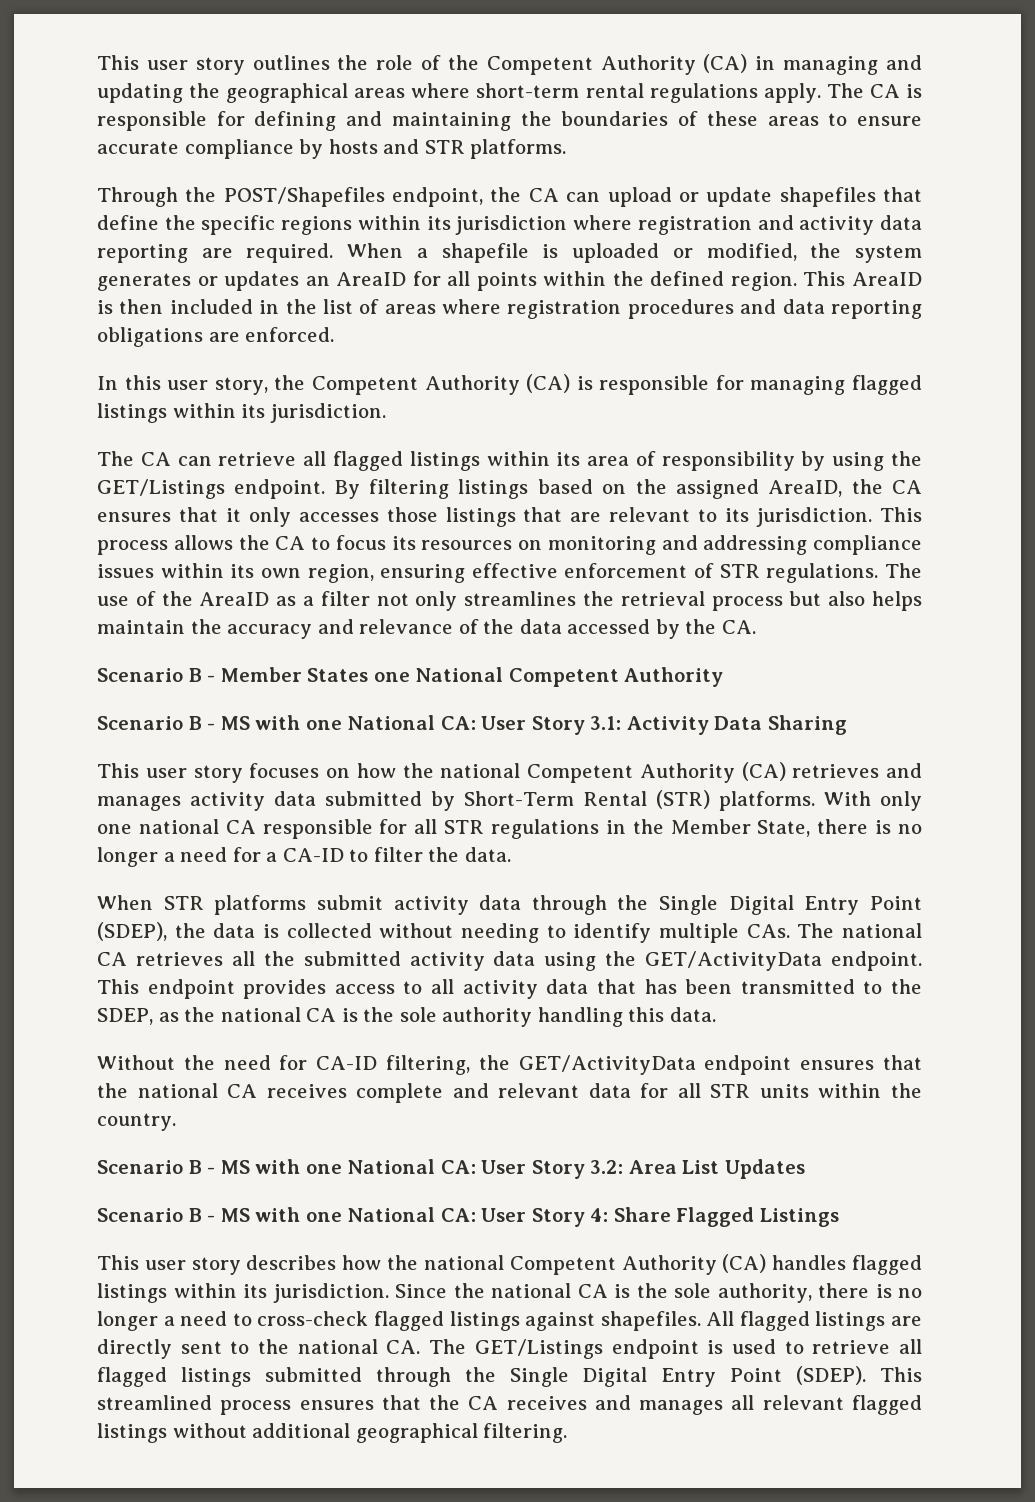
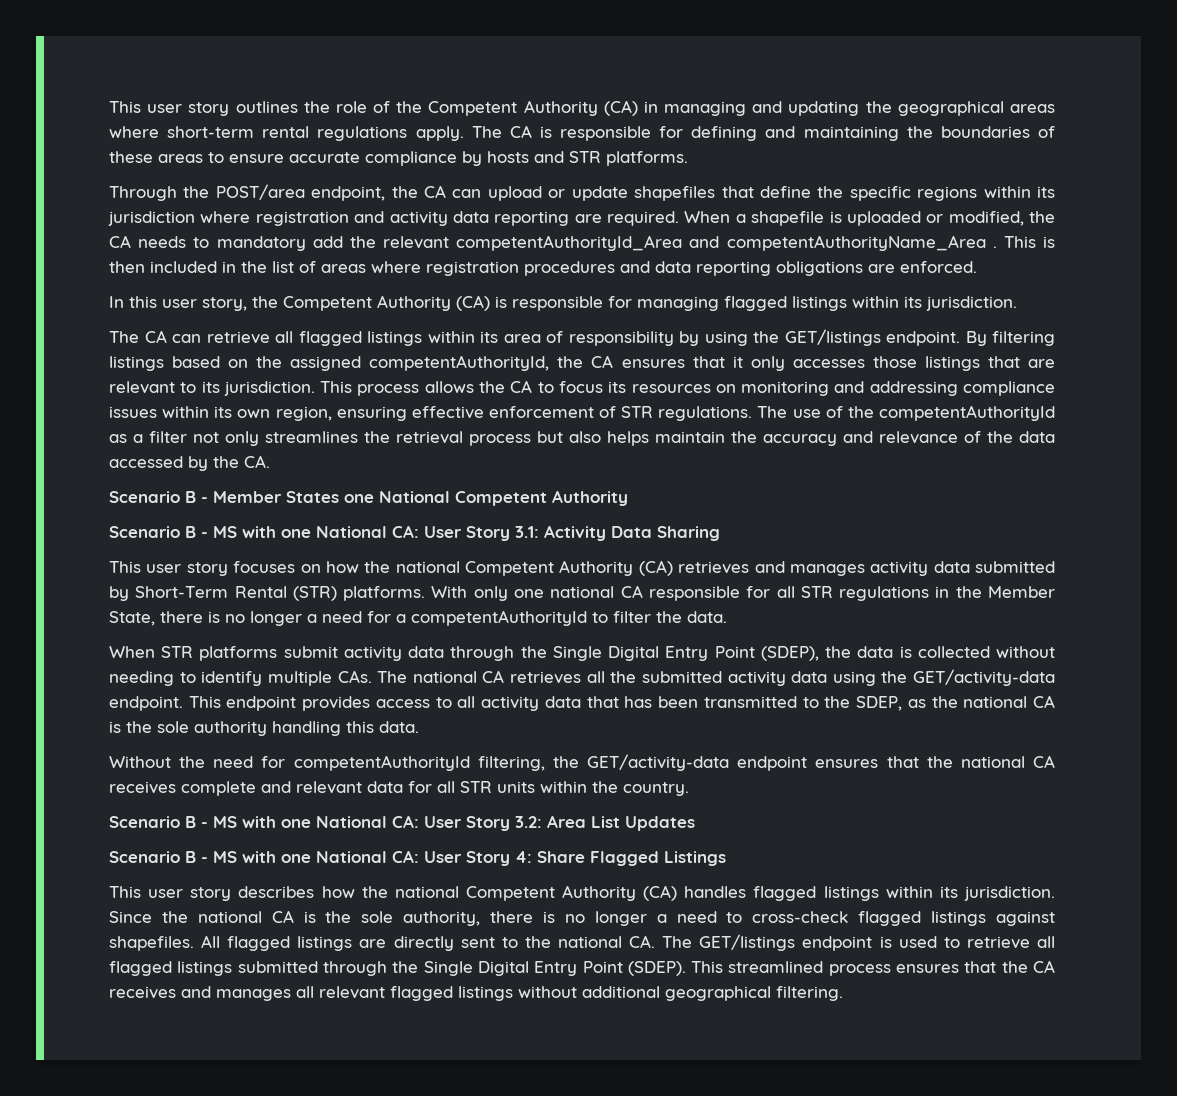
- Through the POST/Shapefiles endpoint, the CA can upload or update shapefiles that define the specific regions within its jurisdiction where registration and activity data reporting are required.
+ Through the POST/area endpoint, the CA can upload or update shapefiles that define the specific regions within its jurisdiction where registration and activity data reporting are required.
- When a shapefile is uploaded or modified, the system generates or updates an AreaID for all points within the defined region. This AreaID is then included in the list of areas where registration procedures and data reporting obligations are enforced.
+ When a shapefile is uploaded or modified, the CA needs to mandatory add the relevant competentAuthorityId_Area and competentAuthorityName_Area . This is then included in the list of areas where registration procedures and data reporting obligations are enforced.
- The CA can retrieve all flagged listings within its area of responsibility by using the GET/Listings endpoint.
+ The CA can retrieve all flagged listings within its area of responsibility by using the GET/listings endpoint.
- By filtering listings based on the assigned AreaID, the CA ensures that it only accesses those listings that are relevant to its jurisdiction.
+ By filtering listings based on the assigned competentAuthorityId, the CA ensures that it only accesses those listings that are relevant to its jurisdiction.
- The use of the AreaID as a filter not only streamlines the retrieval process but also helps maintain the accuracy and relevance of the data accessed by the CA.
+ The use of the competentAuthorityId as a filter not only streamlines the retrieval process but also helps maintain the accuracy and relevance of the data accessed by the CA.
- With only one national CA responsible for all STR regulations in the Member State, there is no longer a need for a CA-ID to filter the data.
+ With only one national CA responsible for all STR regulations in the Member State, there is no longer a need for a competentAuthorityId to filter the data.
- When STR platforms submit activity data through the Single Digital Entry Point (SDEP), the data is collected without needing to identify multiple CAs. The national CA retrieves all the submitted activity data using the GET/ActivityData endpoint.
+ When STR platforms submit activity data through the Single Digital Entry Point (SDEP), the data is collected without needing to identify multiple CAs. The national CA retrieves all the submitted activity data using the GET/activity-data endpoint.
- Without the need for CA-ID filtering, the GET/ActivityData endpoint ensures that the national CA receives complete and relevant data for all STR units within the country.
+ Without the need for competentAuthorityId filtering, the GET/activity-data endpoint ensures that the national CA receives complete and relevant data for all STR units within the country.
- All flagged listings are directly sent to the national CA. The GET/Listings endpoint is used to retrieve all flagged listings submitted through the Single Digital Entry Point (SDEP).
+ All flagged listings are directly sent to the national CA. The GET/listings endpoint is used to retrieve all flagged listings submitted through the Single Digital Entry Point (SDEP).

